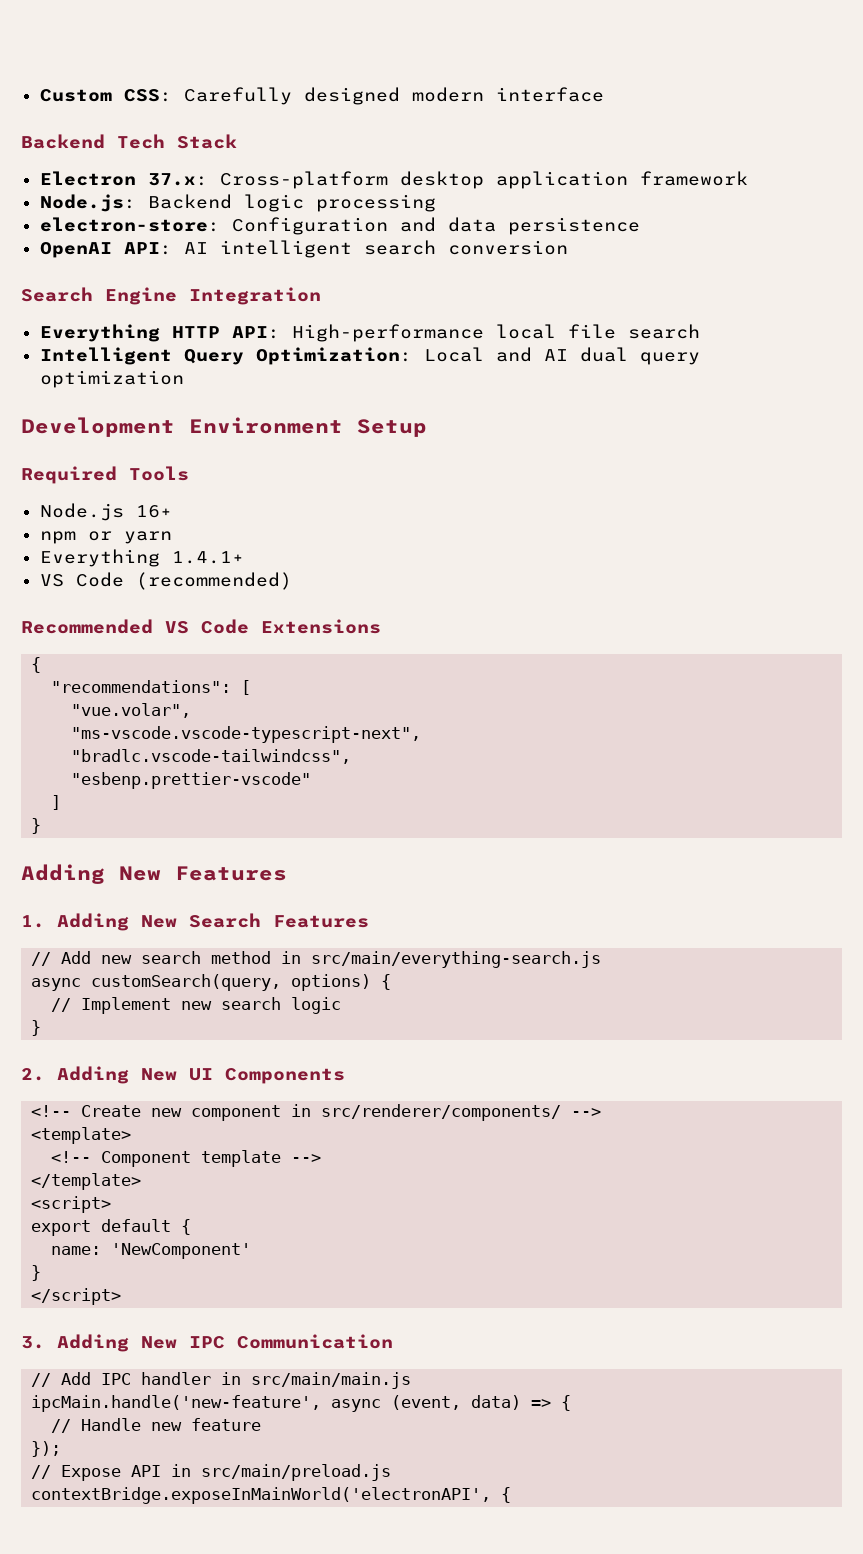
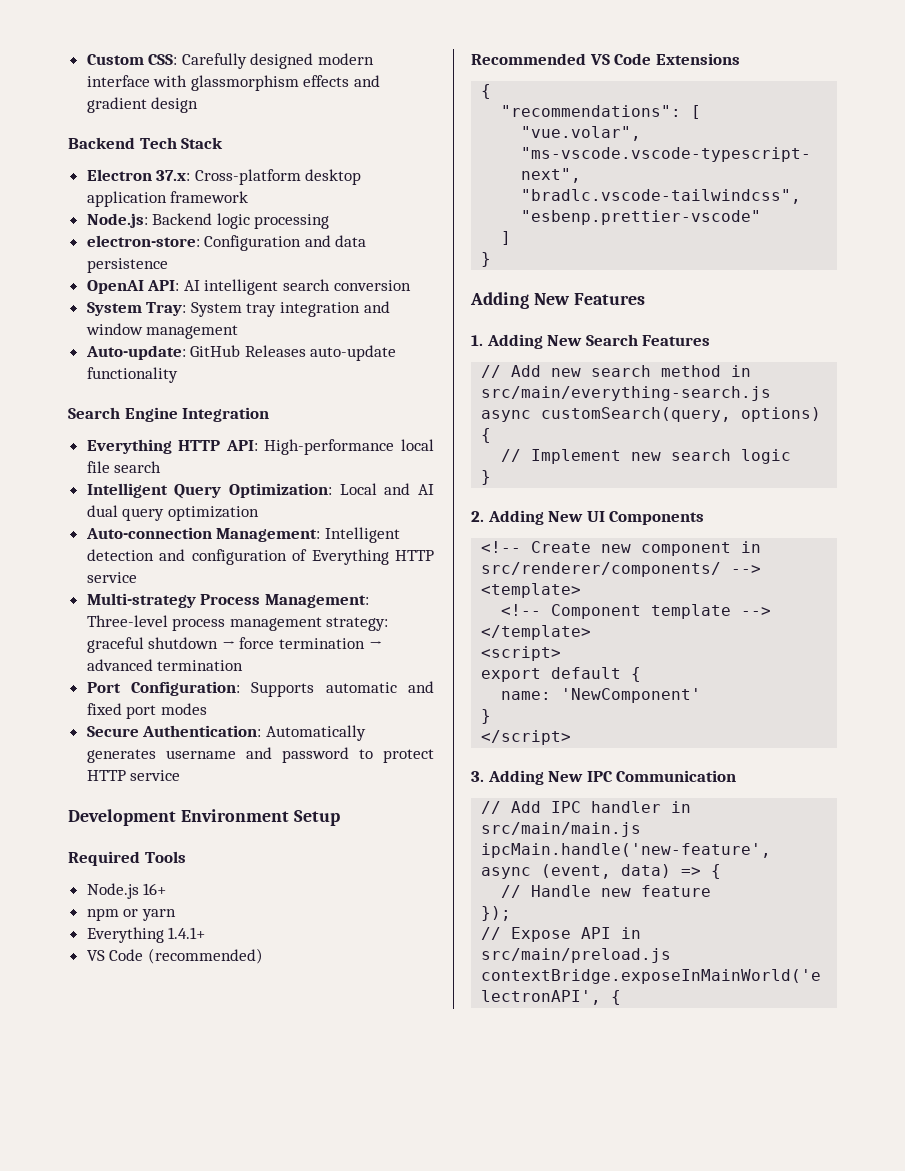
- Custom CSS: Carefully designed modern interface
+ Custom CSS: Carefully designed modern interface with glassmorphism effects and gradient design
+ System Tray: System tray integration and window management
+ Auto-update: GitHub Releases auto-update functionality
+ Auto-connection Management: Intelligent detection and configuration of Everything HTTP service
+ Multi-strategy Process Management: Three-level process management strategy: graceful shutdown → force termination → advanced termination
+ Port Configuration: Supports automatic and fixed port modes
+ Secure Authentication: Automatically generates username and password to protect HTTP service

